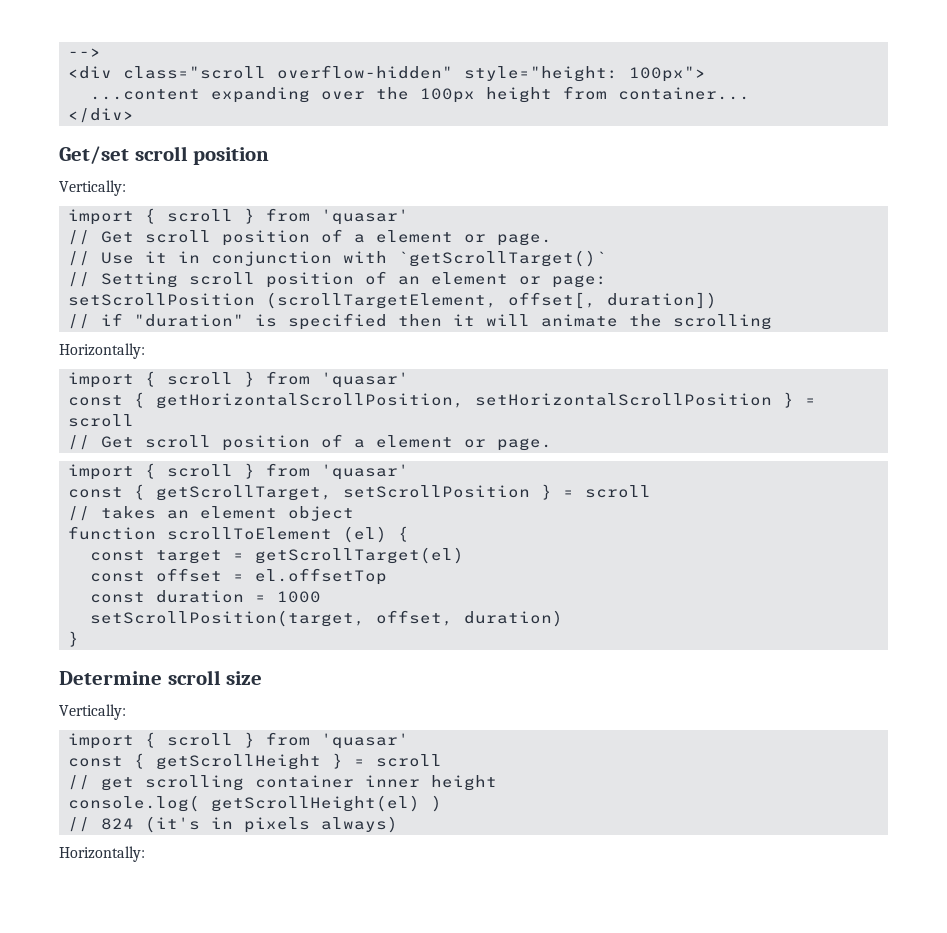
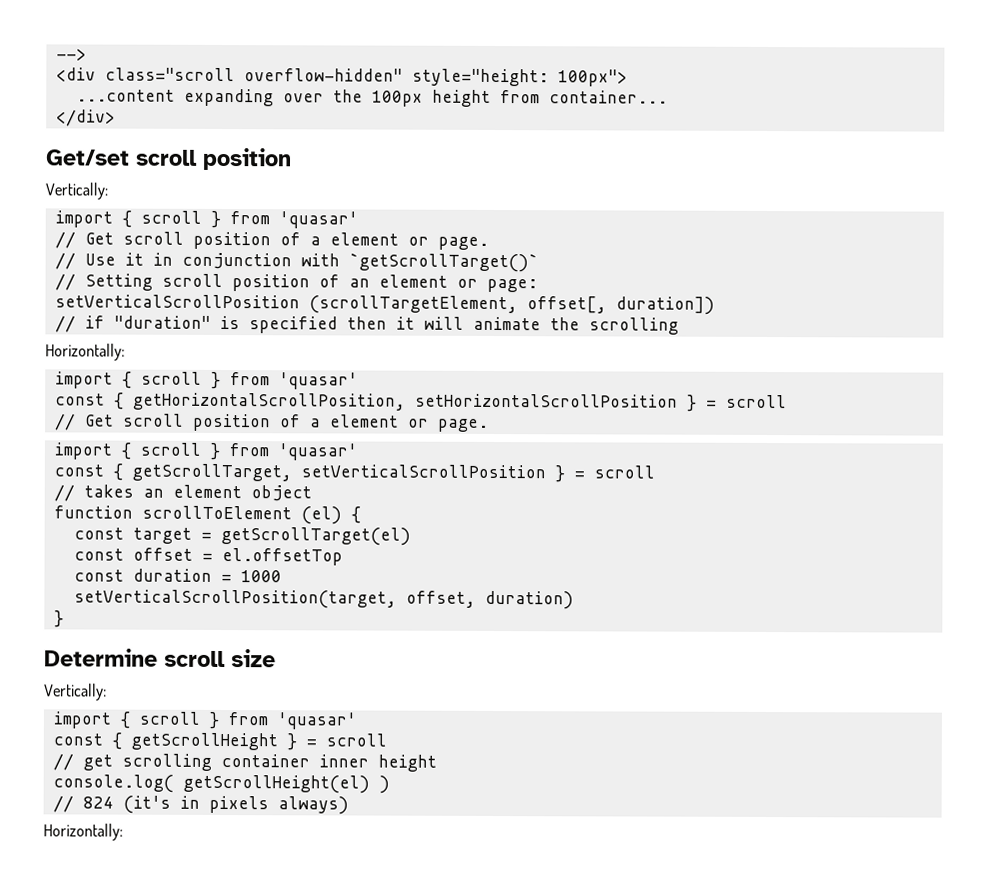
- setScrollPosition (scrollTargetElement, offset[, duration])
+ setVerticalScrollPosition (scrollTargetElement, offset[, duration])
- const { getScrollTarget, setScrollPosition } = scroll
+ const { getScrollTarget, setVerticalScrollPosition } = scroll
- setScrollPosition(target, offset, duration)
+ setVerticalScrollPosition(target, offset, duration)

